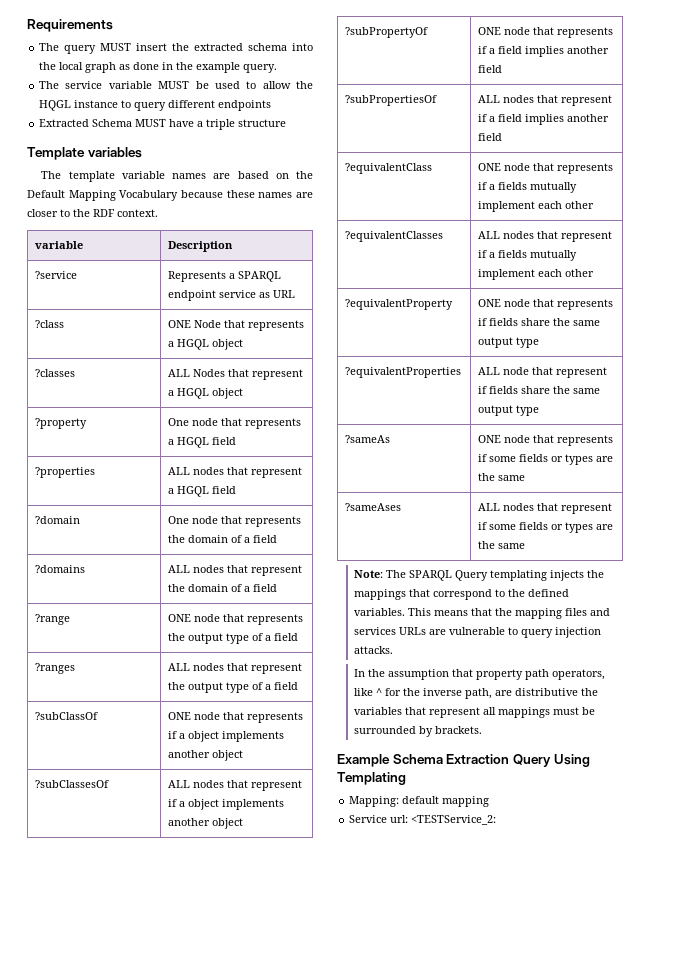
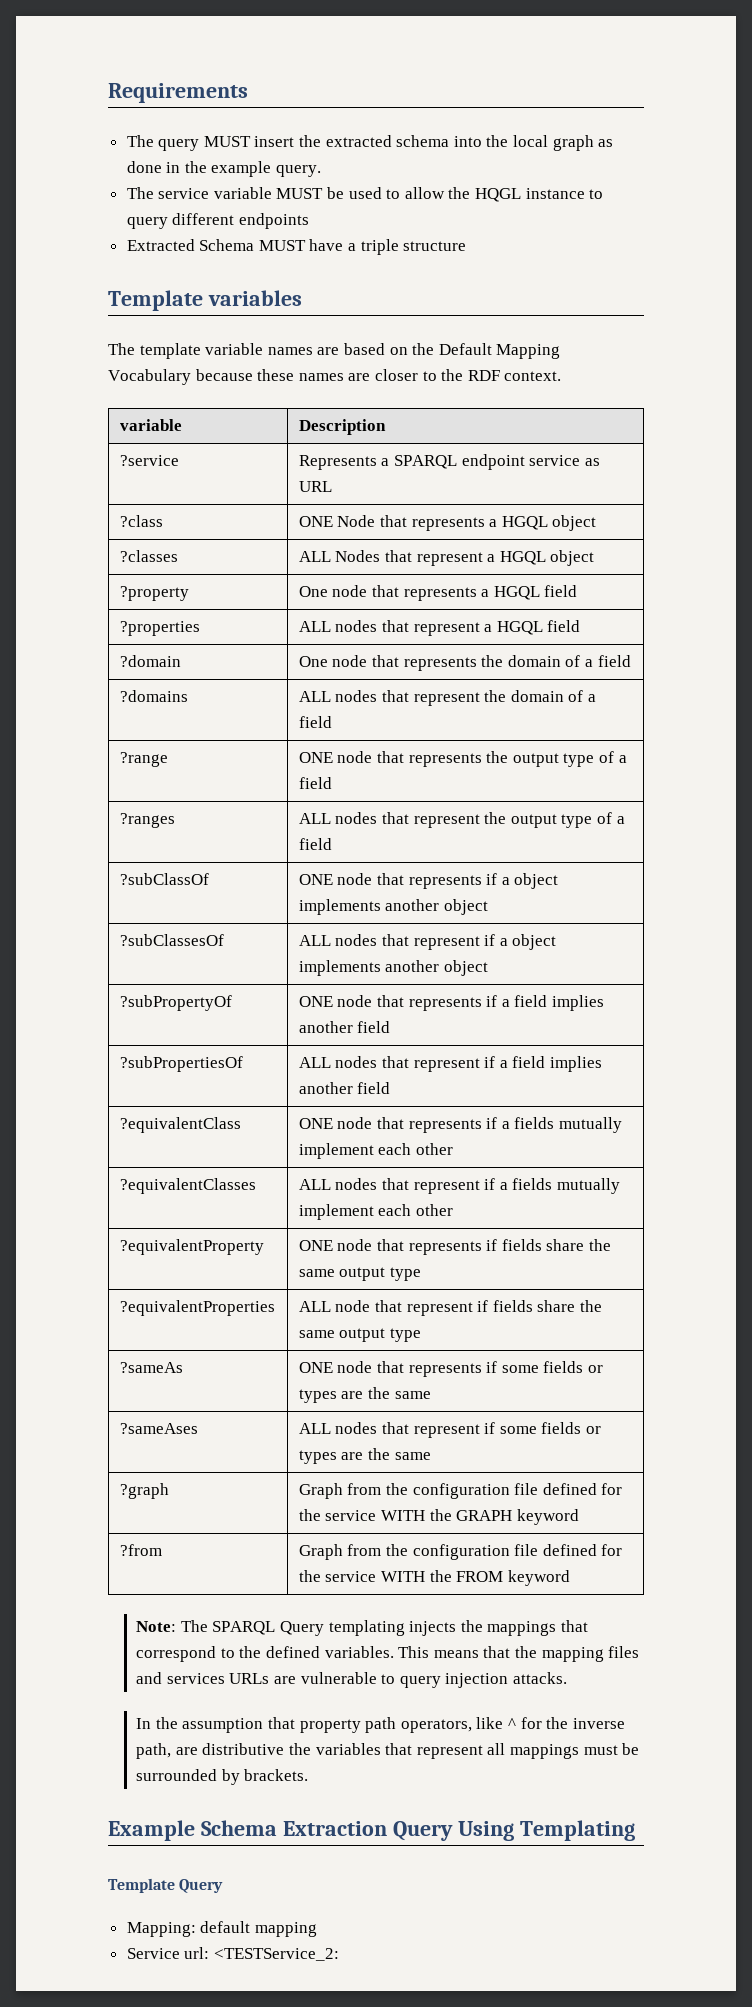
+ ?graph | Graph from the configuration file defined for the service WITH the GRAPH keyword
+ ?from | Graph from the configuration file defined for the service WITH the FROM keyword
+ Template Query

